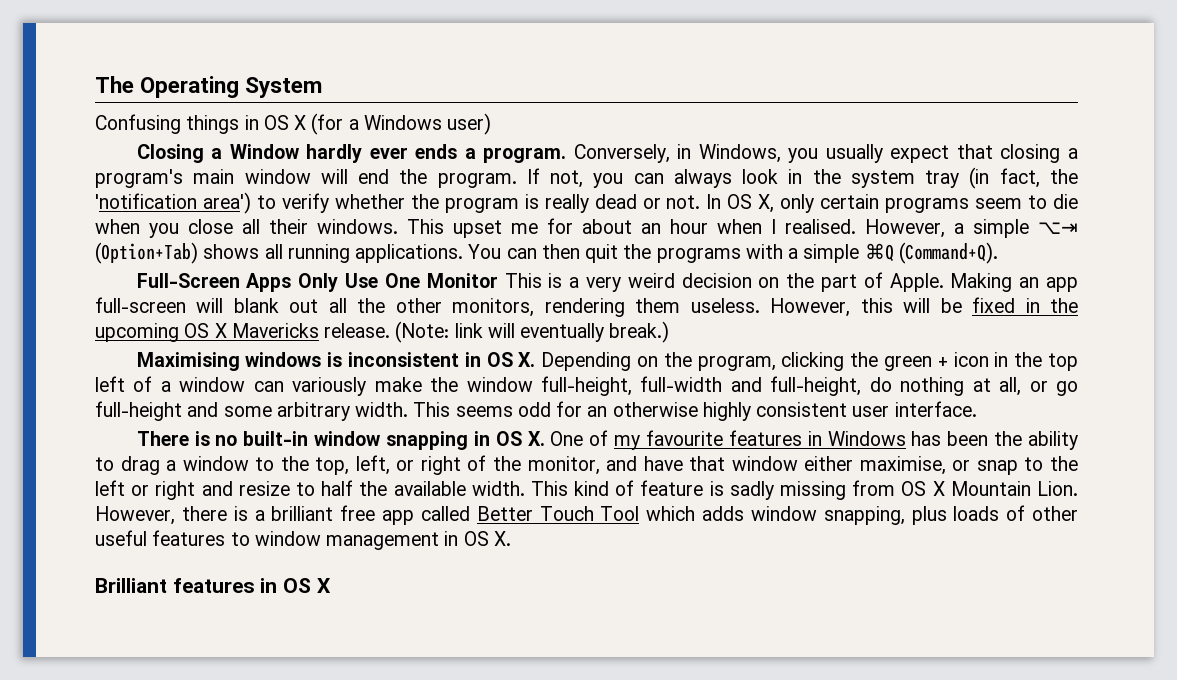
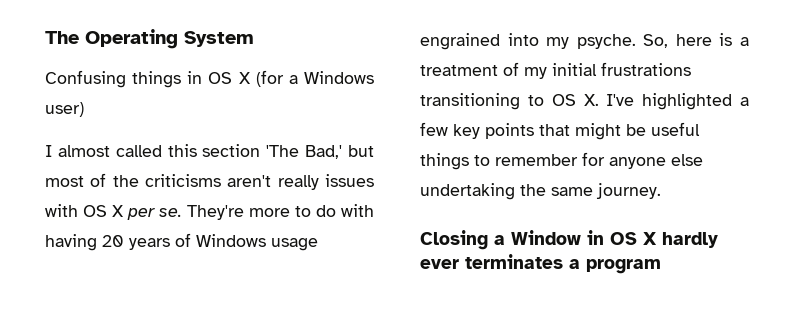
- Closing a Window hardly ever ends a program. Conversely, in Windows, you usually expect that closing a program's main window will end the program. If not, you can always look in the system tray (in fact, the 'notification area') to verify whether the program is really dead or not. In OS X, only certain programs seem to die when you close all their windows. This upset me for about an hour when I realised. However, a simple ⌥⇥ (Option+Tab) shows all running applications. You can then quit the programs with a simple ⌘Q (Command+Q).
- Full-Screen Apps Only Use One Monitor This is a very weird decision on the part of Apple. Making an app full-screen will blank out all the other monitors, rendering them useless. However, this will be fixed in the upcoming OS X Mavericks release. (Note: link will eventually break.)
- Maximising windows is inconsistent in OS X. Depending on the program, clicking the green + icon in the top left of a window can variously make the window full-height, full-width and full-height, do nothing at all, or go full-height and some arbitrary width. This seems odd for an otherwise highly consistent user interface.
- There is no built-in window snapping in OS X. One of my favourite features in Windows has been the ability to drag a window to the top, left, or right of the monitor, and have that window either maximise, or snap to the left or right and resize to half the available width. This kind of feature is sadly missing from OS X Mountain Lion. However, there is a brilliant free app called Better Touch Tool which adds window snapping, plus loads of other useful features to window management in OS X.
- Brilliant features in OS X
+ I almost called this section 'The Bad,' but most of the criticisms aren't really issues with OS X per se. They're more to do with having 20 years of Windows usage engrained into my psyche. So, here is a treatment of my initial frustrations transitioning to OS X. I've highlighted a few key points that might be useful things to remember for anyone else undertaking the same journey.
+ Closing a Window in OS X hardly ever terminates a program

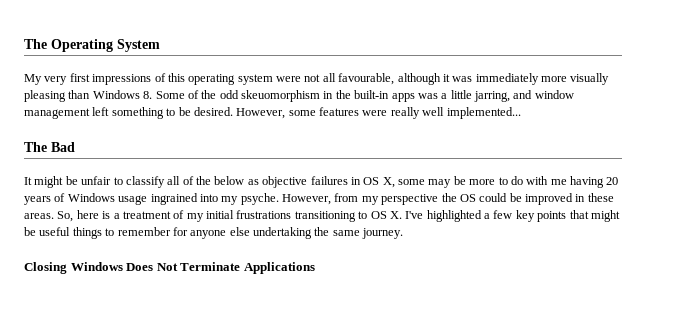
- Confusing things in OS X (for a Windows user)
- I almost called this section 'The Bad,' but most of the criticisms aren't really issues with OS X per se. They're more to do with having 20 years of Windows usage engrained into my psyche.
+ My very first impressions of this operating system were not all favourable, although it was immediately more visually pleasing than Windows 8. Some of the odd skeuomorphism in the built-in apps was a little jarring, and window management left something to be desired. However, some features were really well implemented...
+ The Bad
+ It might be unfair to classify all of the below as objective failures in OS X, some may be more to do with me having 20 years of Windows usage ingrained into my psyche.
+ However, from my perspective the OS could be improved in these areas.
- Closing a Window in OS X hardly ever terminates a program
+ Closing Windows Does Not Terminate Applications

